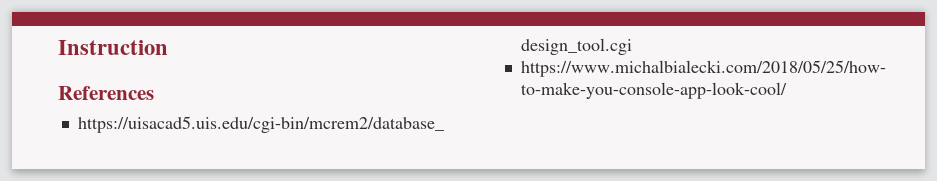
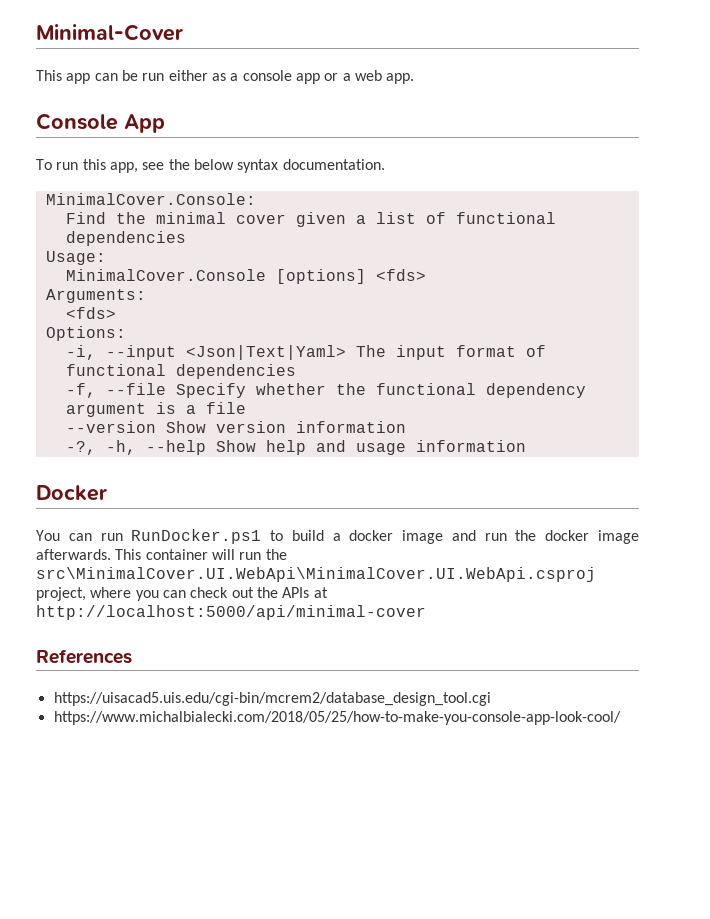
- Instruction
+ Minimal-Cover
+ This app can be run either as a console app or a web app.
+ Console App
+ To run this app, see the below syntax documentation.
+ MinimalCover.Console:
+ Find the minimal cover given a list of functional dependencies
+ Usage:
+ MinimalCover.Console [options] <fds>
+ Arguments:
+ <fds>
+ Options:
+ -i, --input <Json|Text|Yaml> The input format of functional dependencies
+ -f, --file Specify whether the functional dependency argument is a file
+ --version Show version information
+ -?, -h, --help Show help and usage information
+ Docker
+ You can run RunDocker.ps1 to build a docker image and run the docker image afterwards. This container will run the src\MinimalCover.UI.WebApi\MinimalCover.UI.WebApi.csproj project, where you can check out the APIs at http://localhost:5000/api/minimal-cover

